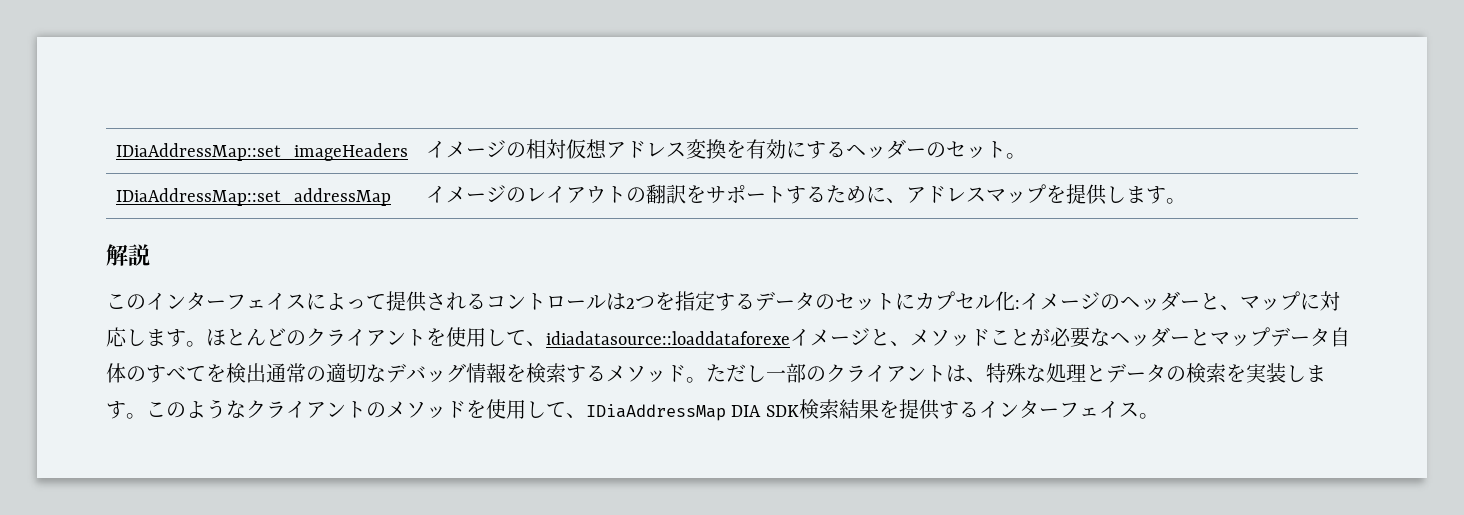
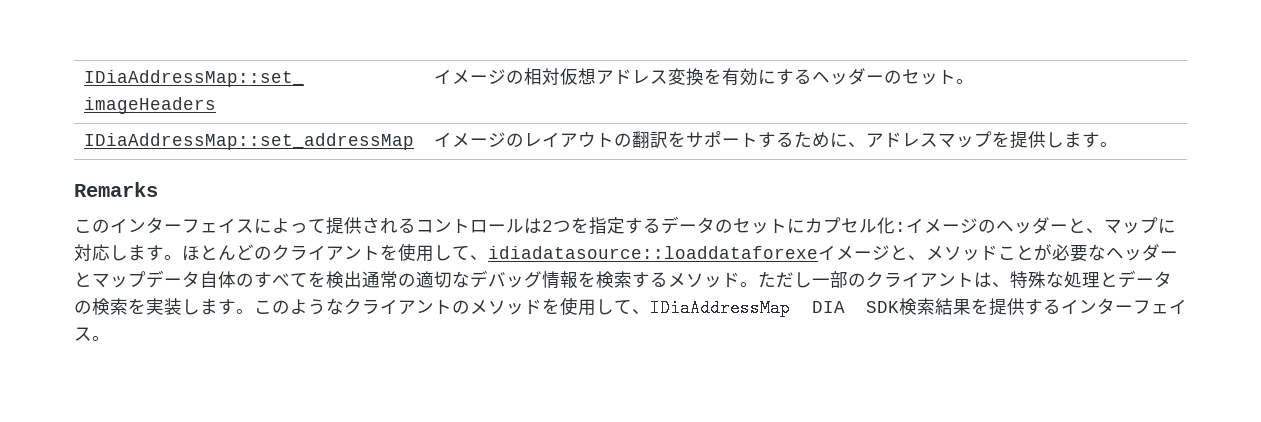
- 解説
+ Remarks

